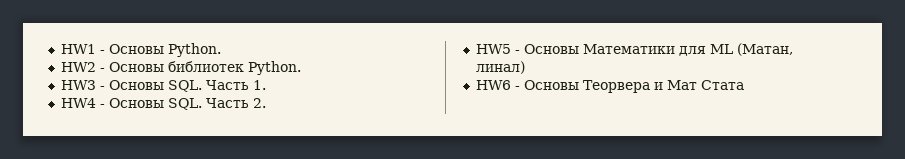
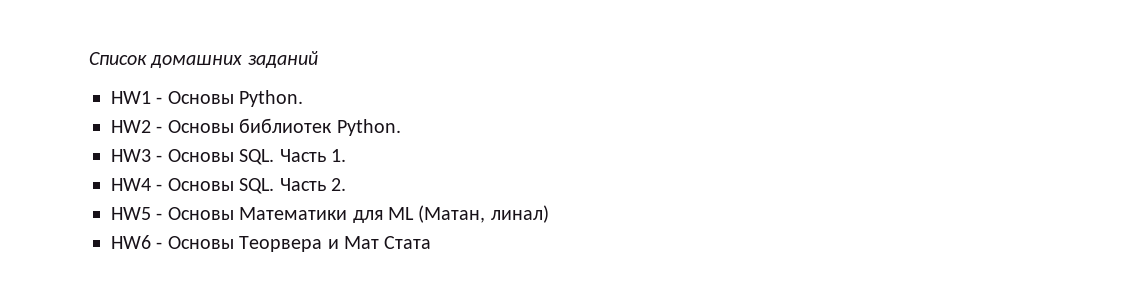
+ Список домашних заданий

